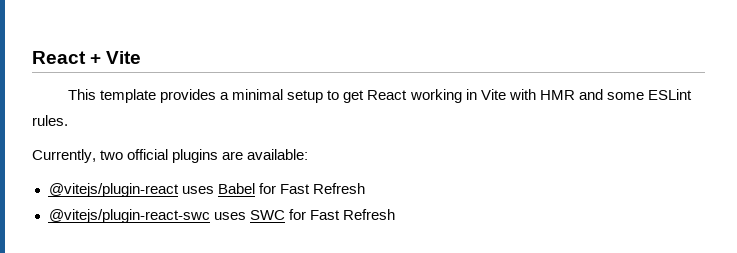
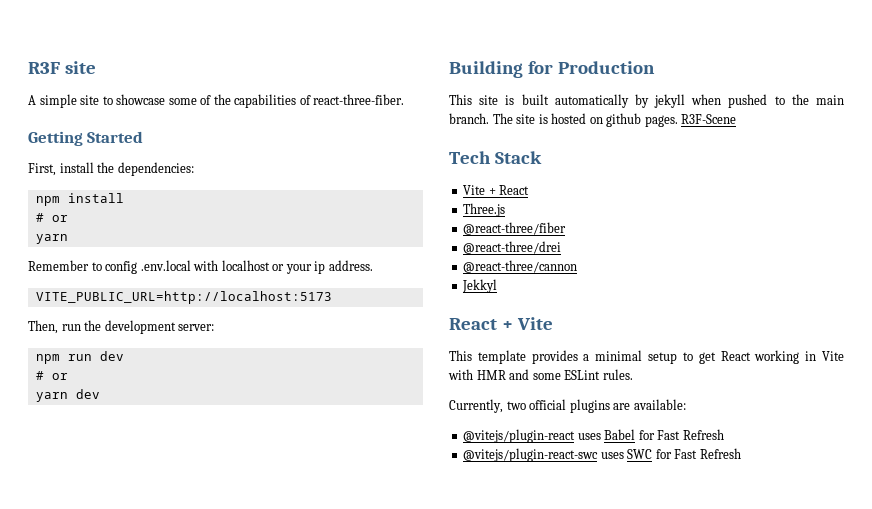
+ R3F site
+ A simple site to showcase some of the capabilities of react-three-fiber.
+ Getting Started
+ First, install the dependencies:
+ npm install
+ # or
+ yarn
+ Remember to config .env.local with localhost or your ip address.
+ VITE_PUBLIC_URL=http://localhost:5173
+ Then, run the development server:
+ npm run dev
+ # or
+ yarn dev
+ Building for Production
+ This site is built automatically by jekyll when pushed to the main branch. The site is hosted on github pages. R3F-Scene
+ Tech Stack
+ Vite + React
+ Three.js
+ @react-three/fiber
+ @react-three/drei
+ @react-three/cannon
+ Jekkyl

